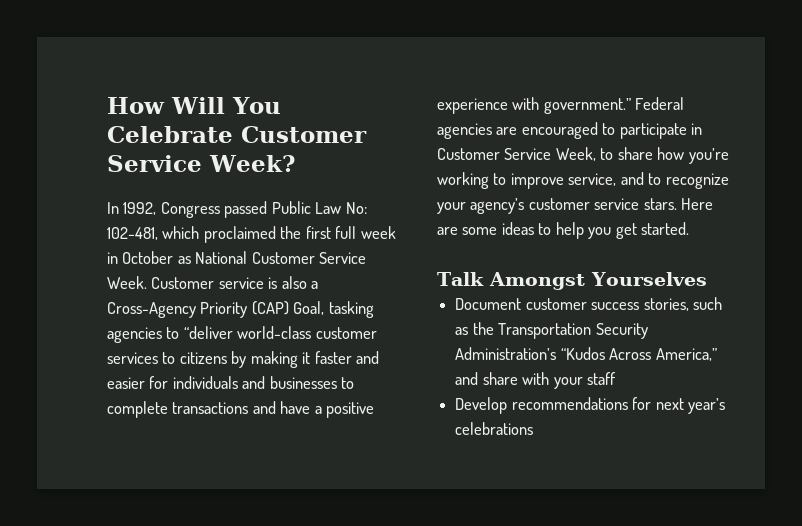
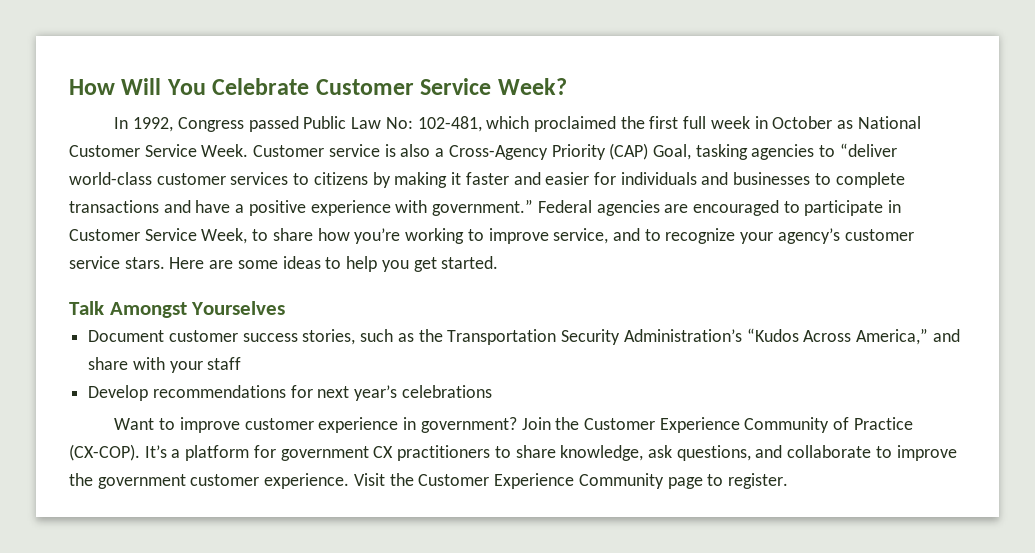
+ Want to improve customer experience in government? Join the Customer Experience Community of Practice (CX-COP). It’s a platform for government CX practitioners to share knowledge, ask questions, and collaborate to improve the government customer experience. Visit the Customer Experience Community page to register.

